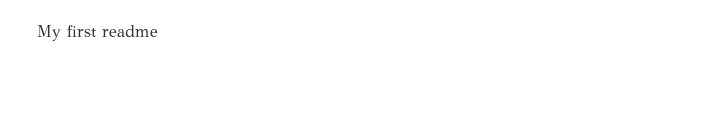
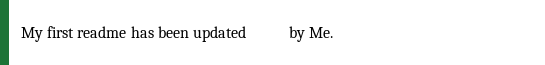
- My first readme
+ My first readme has been updated by Me.

